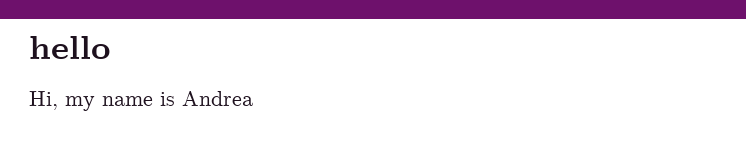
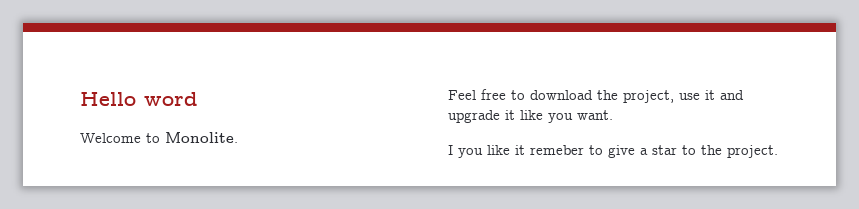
- hello
- Hi, my name is Andrea
+ Hello word
+ Welcome to Monolite.
+ Feel free to download the project, use it and upgrade it like you want.
+ I you like it remeber to give a star to the project.

